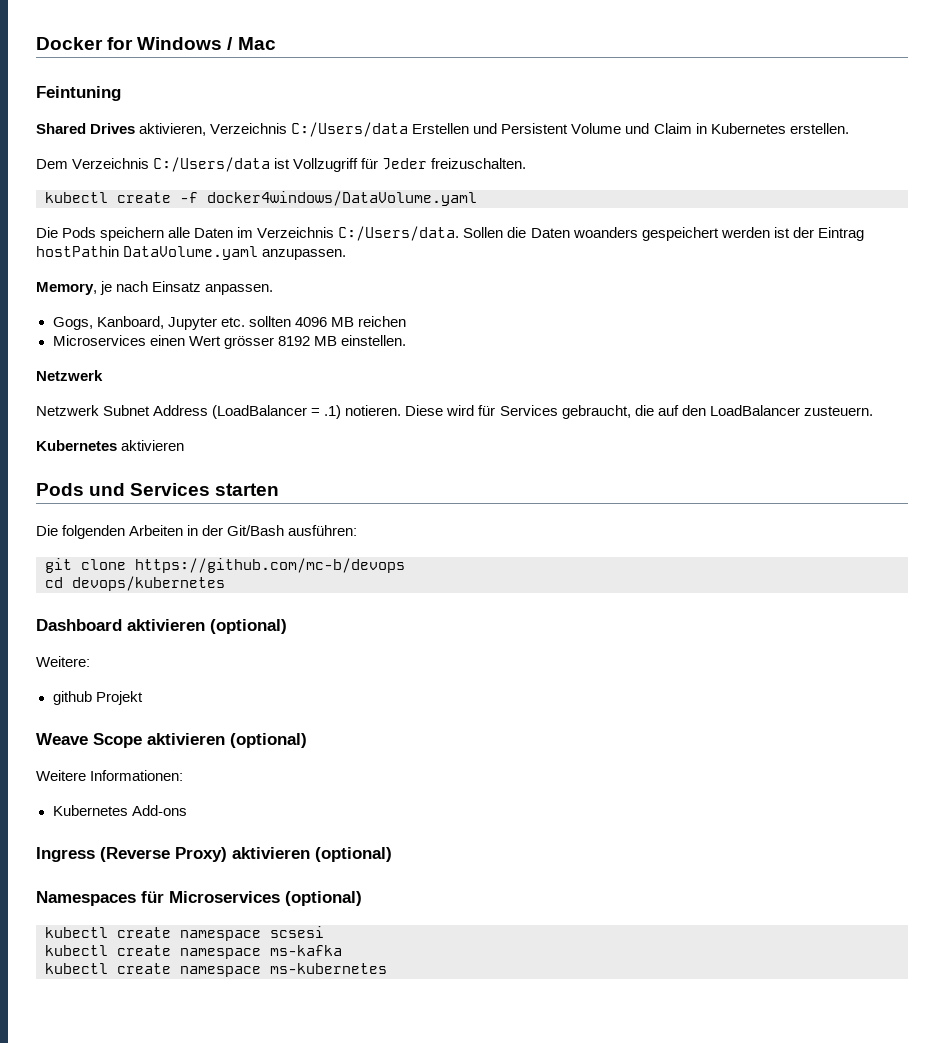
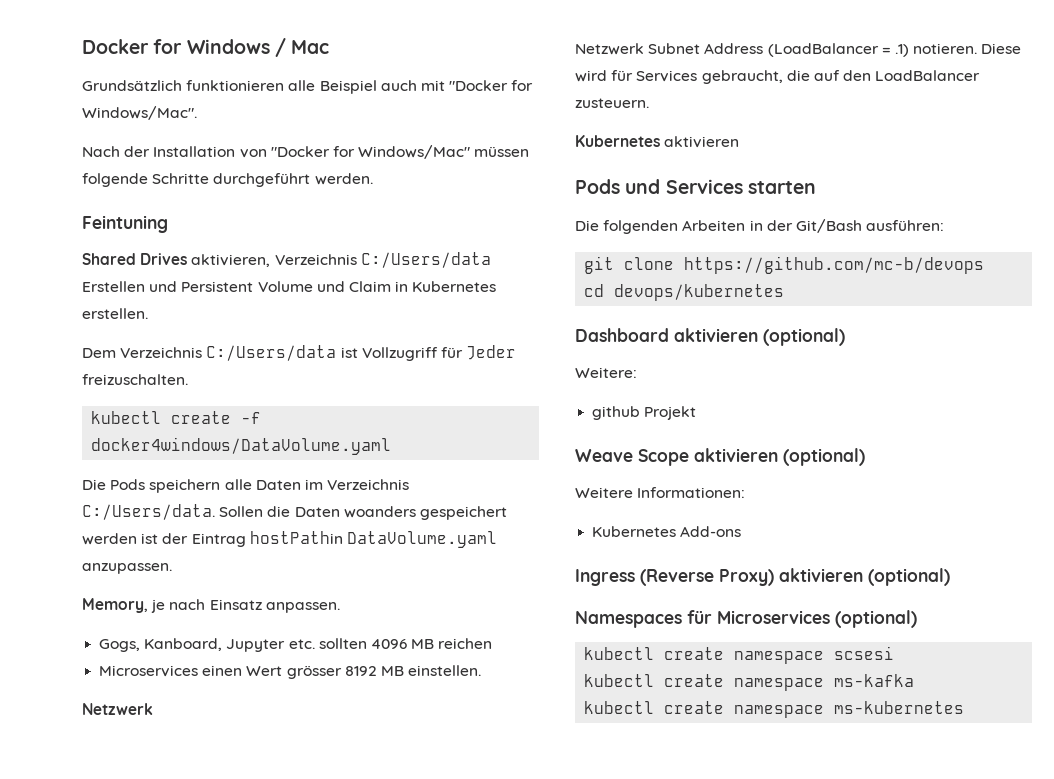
+ Grundsätzlich funktionieren alle Beispiel auch mit "Docker for Windows/Mac".
+ Nach der Installation von "Docker for Windows/Mac" müssen folgende Schritte durchgeführt werden.

